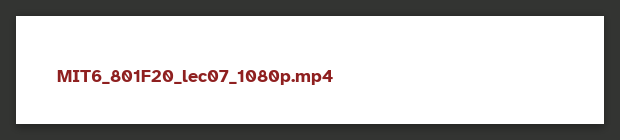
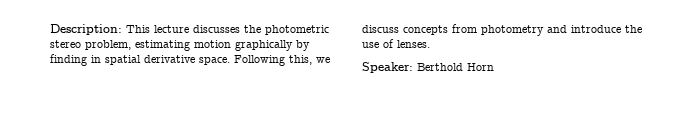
- MIT6_801F20_lec07_1080p.mp4
+ Description: This lecture discusses the photometric stereo problem, estimating motion graphically by finding in spatial derivative space. Following this, we discuss concepts from photometry and introduce the use of lenses.
+ Speaker: Berthold Horn

